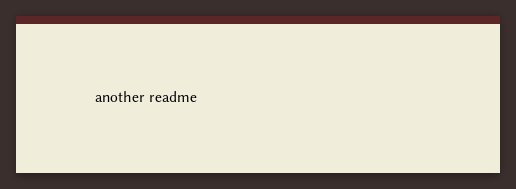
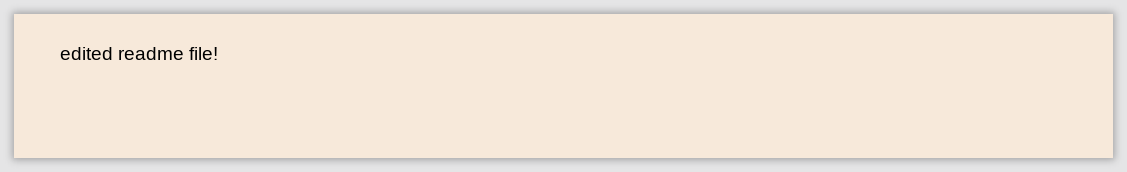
- another readme
+ edited readme file!

